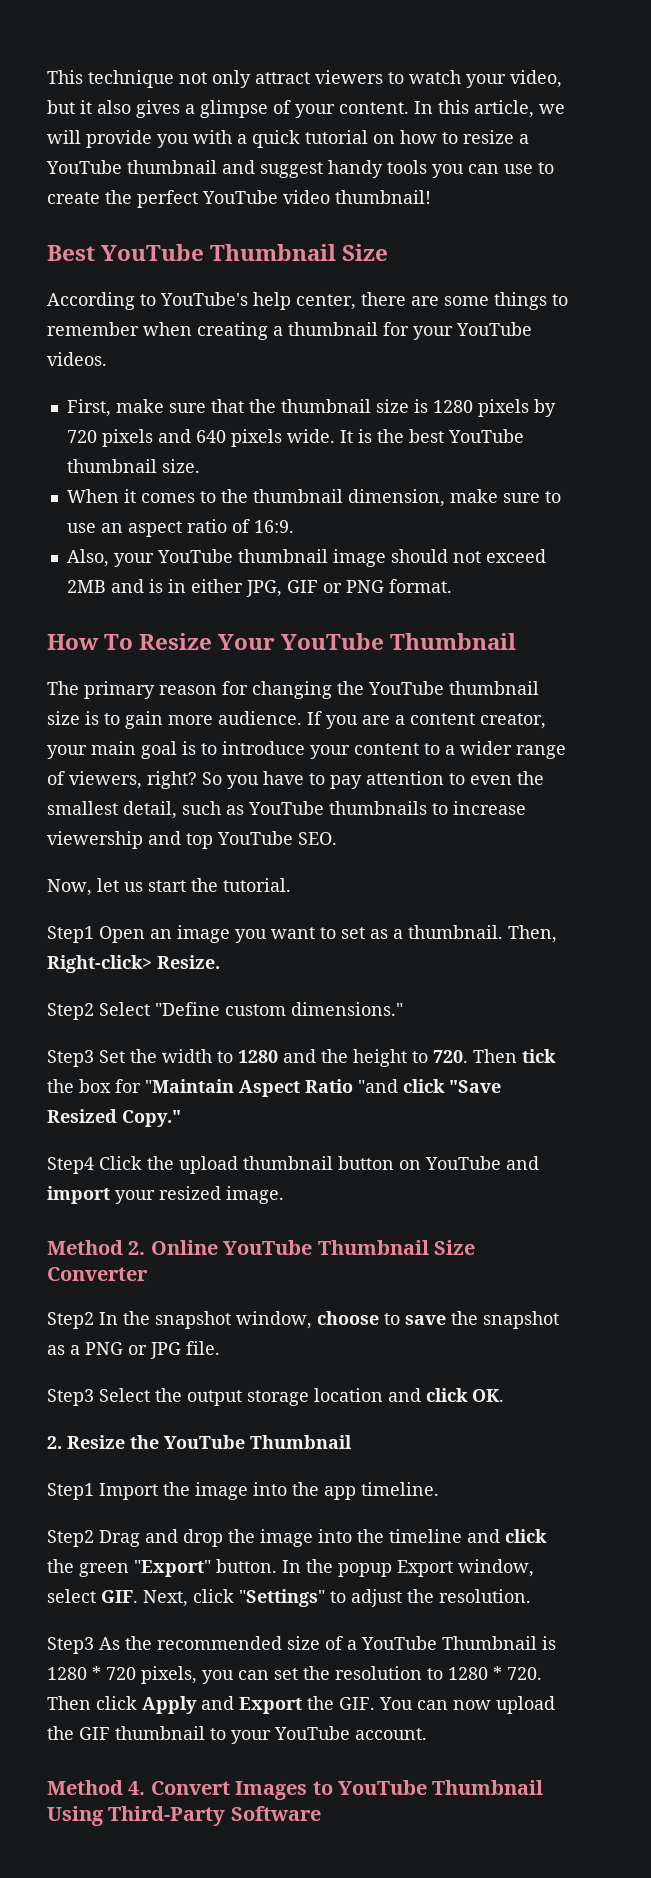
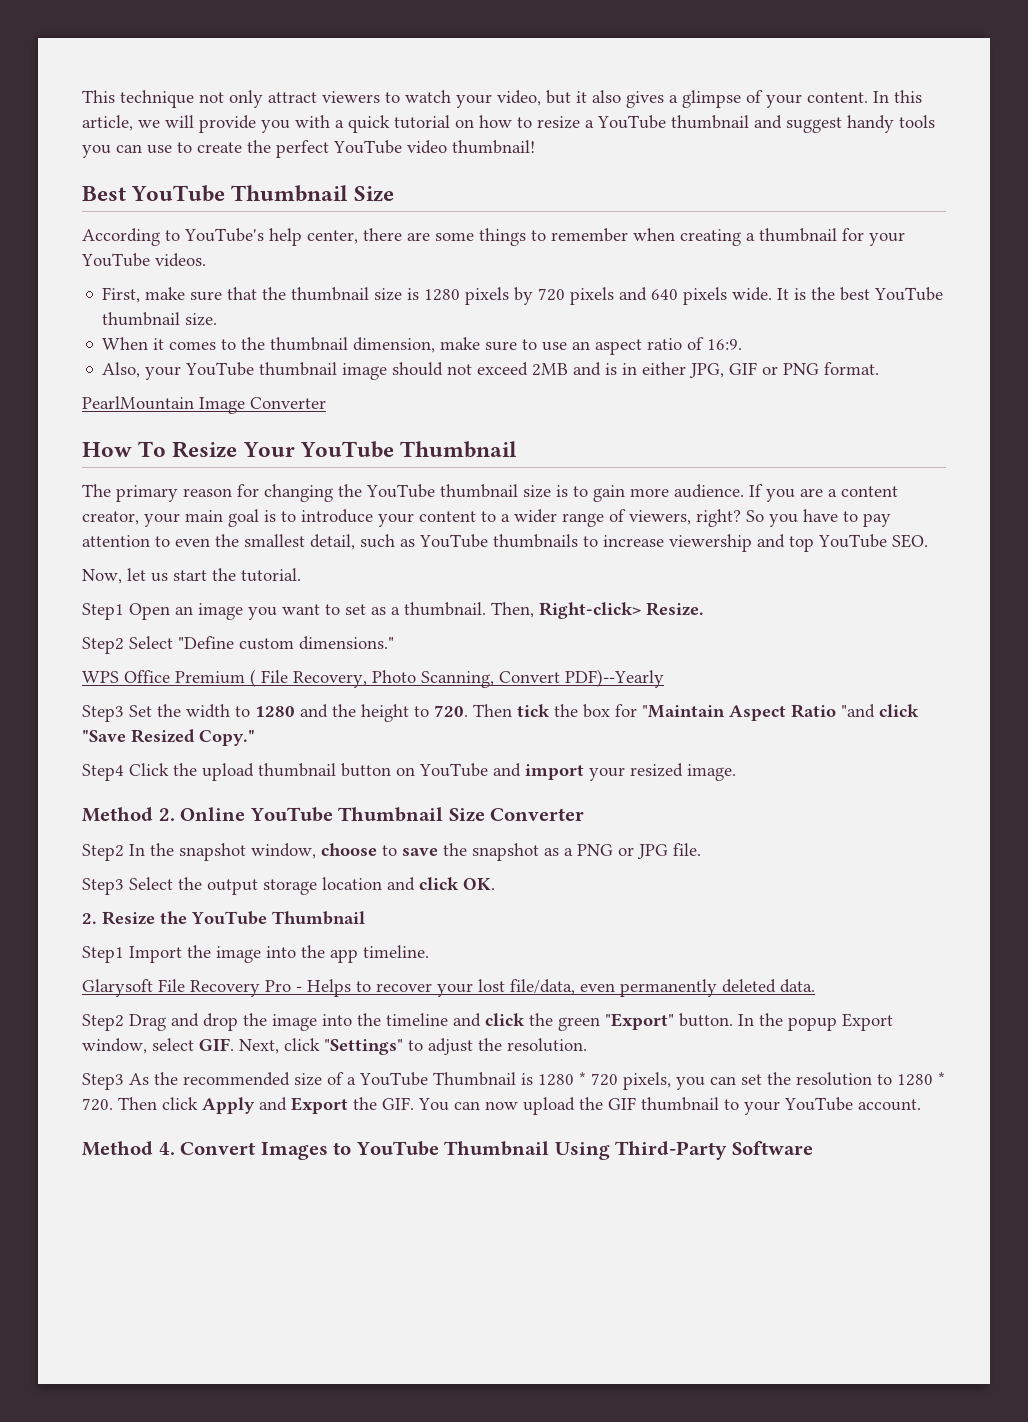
+ PearlMountain Image Converter
+ WPS Office Premium ( File Recovery, Photo Scanning, Convert PDF)--Yearly
+ Glarysoft File Recovery Pro - Helps to recover your lost file/data, even permanently deleted data.

